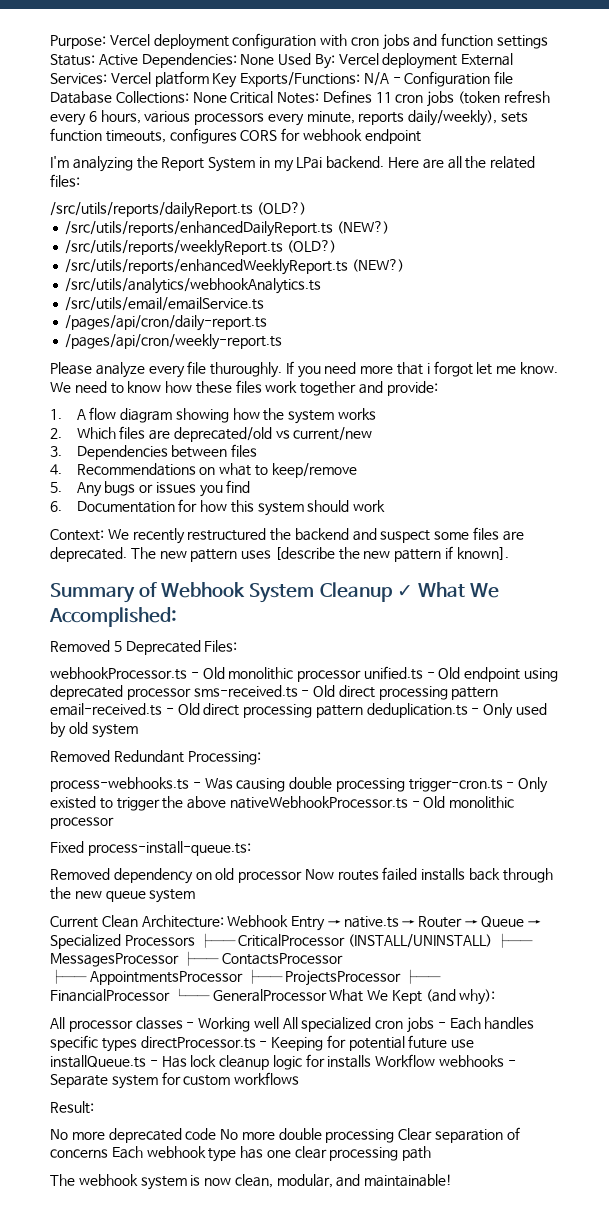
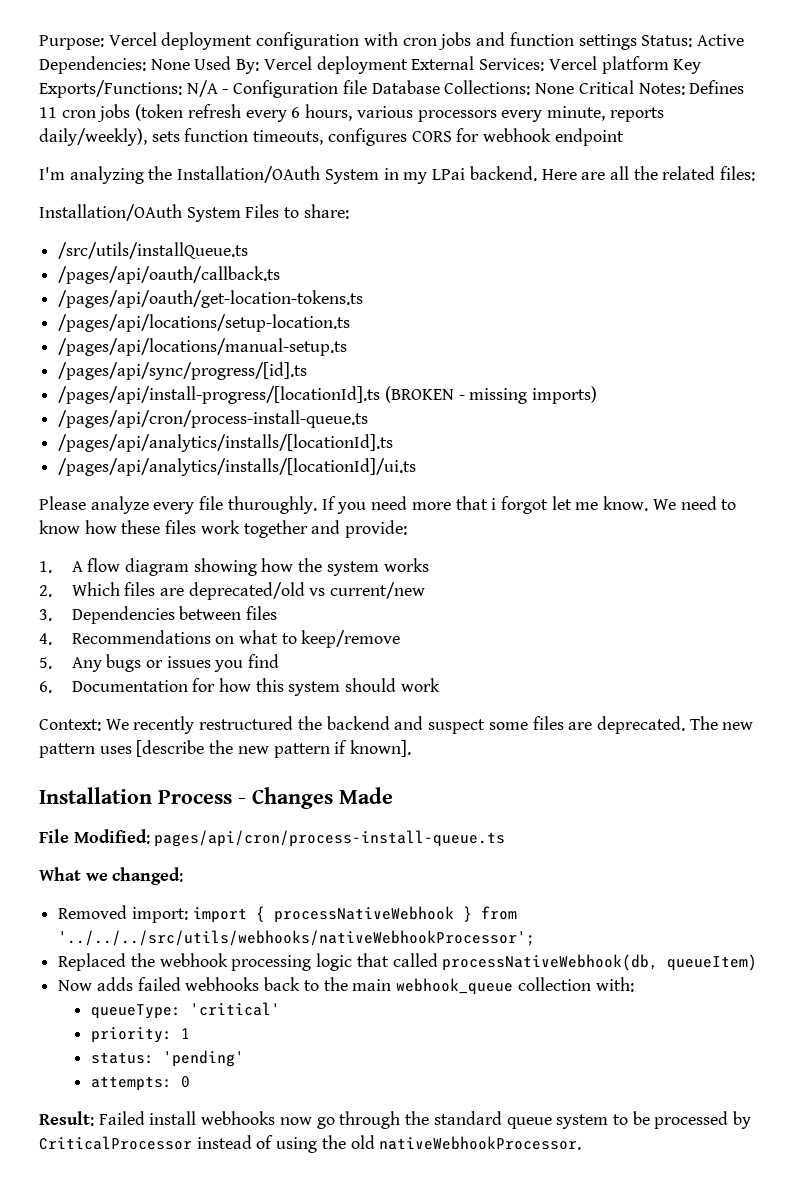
- I'm analyzing the Report System in my LPai backend.
+ I'm analyzing the Installation/OAuth System in my LPai backend.
- /src/utils/reports/dailyReport.ts (OLD?)
- /src/utils/reports/enhancedDailyReport.ts (NEW?)
- /src/utils/reports/weeklyReport.ts (OLD?)
- /src/utils/reports/enhancedWeeklyReport.ts (NEW?)
- /src/utils/analytics/webhookAnalytics.ts
- /src/utils/email/emailService.ts
- /pages/api/cron/daily-report.ts
- /pages/api/cron/weekly-report.ts
+ Installation/OAuth System Files to share:
+ /src/utils/installQueue.ts
+ /pages/api/oauth/callback.ts
+ /pages/api/oauth/get-location-tokens.ts
+ /pages/api/locations/setup-location.ts
+ /pages/api/locations/manual-setup.ts
+ /pages/api/sync/progress/[id].ts
+ /pages/api/install-progress/[locationId].ts (BROKEN - missing imports)
+ /pages/api/cron/process-install-queue.ts
+ /pages/api/analytics/installs/[locationId].ts
+ /pages/api/analytics/installs/[locationId]/ui.ts
- Summary of Webhook System Cleanup ✓ What We Accomplished:
- Removed 5 Deprecated Files:
- webhookProcessor.ts - Old monolithic processor unified.ts - Old endpoint using deprecated processor sms-received.ts - Old direct processing pattern email-received.ts - Old direct processing pattern deduplication.ts - Only used by old system
- Removed Redundant Processing:
- process-webhooks.ts - Was causing double processing trigger-cron.ts - Only existed to trigger the above nativeWebhookProcessor.ts - Old monolithic processor
- Fixed process-install-queue.ts:
- Removed dependency on old processor Now routes failed installs back through the new queue system
- Current Clean Architecture: Webhook Entry → native.ts → Router → Queue → Specialized Processors ├── CriticalProcessor (INSTALL/UNINSTALL) ├── MessagesProcessor ├── ContactsProcessor
- ├── AppointmentsProcessor ├── ProjectsProcessor ├── FinancialProcessor └── GeneralProcessor What We Kept (and why):
- All processor classes - Working well All specialized cron jobs - Each handles specific types directProcessor.ts - Keeping for potential future use installQueue.ts - Has lock cleanup logic for installs Workflow webhooks - Separate system for custom workflows
- Result:
- No more deprecated code No more double processing Clear separation of concerns Each webhook type has one clear processing path
- The webhook system is now clean, modular, and maintainable!
+ Installation Process - Changes Made
+ File Modified: pages/api/cron/process-install-queue.ts
+ What we changed:
+ Removed import: import { processNativeWebhook } from '../../../src/utils/webhooks/nativeWebhookProcessor';
+ Replaced the webhook processing logic that called processNativeWebhook(db, queueItem)
+ Now adds failed webhooks back to the main webhook_queue collection with:
+ queueType: 'critical'
+ priority: 1
+ status: 'pending'
+ attempts: 0
+ Result: Failed install webhooks now go through the standard queue system to be processed by CriticalProcessor instead of using the old nativeWebhookProcessor.

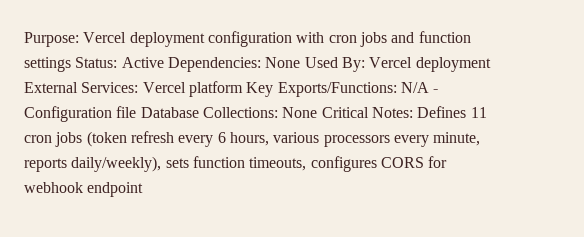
- I'm analyzing the Installation/OAuth System in my LPai backend. Here are all the related files:
- Installation/OAuth System Files to share:
- /src/utils/installQueue.ts
- /pages/api/oauth/callback.ts
- /pages/api/oauth/get-location-tokens.ts
- /pages/api/locations/setup-location.ts
- /pages/api/locations/manual-setup.ts
- /pages/api/sync/progress/[id].ts
- /pages/api/install-progress/[locationId].ts (BROKEN - missing imports)
- /pages/api/cron/process-install-queue.ts
- /pages/api/analytics/installs/[locationId].ts
- /pages/api/analytics/installs/[locationId]/ui.ts
- Please analyze every file thuroughly. If you need more that i forgot let me know. We need to know how these files work together and provide:
- 1. A flow diagram showing how the system works
- 2. Which files are deprecated/old vs current/new
- 3. Dependencies between files
- 4. Recommendations on what to keep/remove
- 5. Any bugs or issues you find
- 6. Documentation for how this system should work
- Context: We recently restructured the backend and suspect some files are deprecated. The new pattern uses [describe the new pattern if known].
- Installation Process - Changes Made
- File Modified: pages/api/cron/process-install-queue.ts
- What we changed:
- Removed import: import { processNativeWebhook } from '../../../src/utils/webhooks/nativeWebhookProcessor';
- Replaced the webhook processing logic that called processNativeWebhook(db, queueItem)
- Now adds failed webhooks back to the main webhook_queue collection with:
- queueType: 'critical'
- priority: 1
- status: 'pending'
- attempts: 0
- Result: Failed install webhooks now go through the standard queue system to be processed by CriticalProcessor instead of using the old nativeWebhookProcessor.

